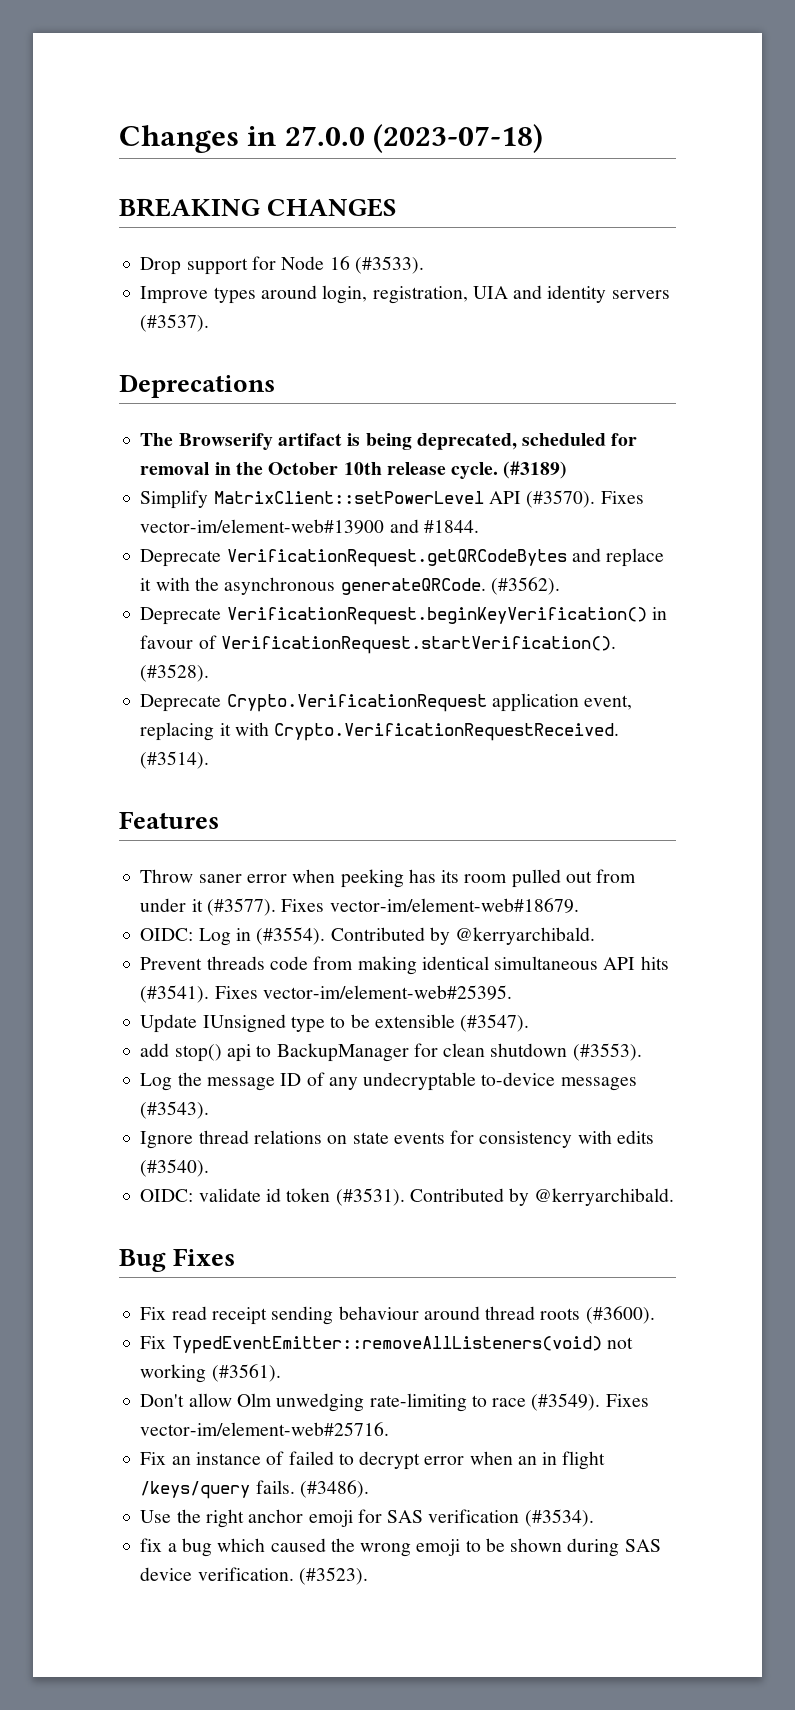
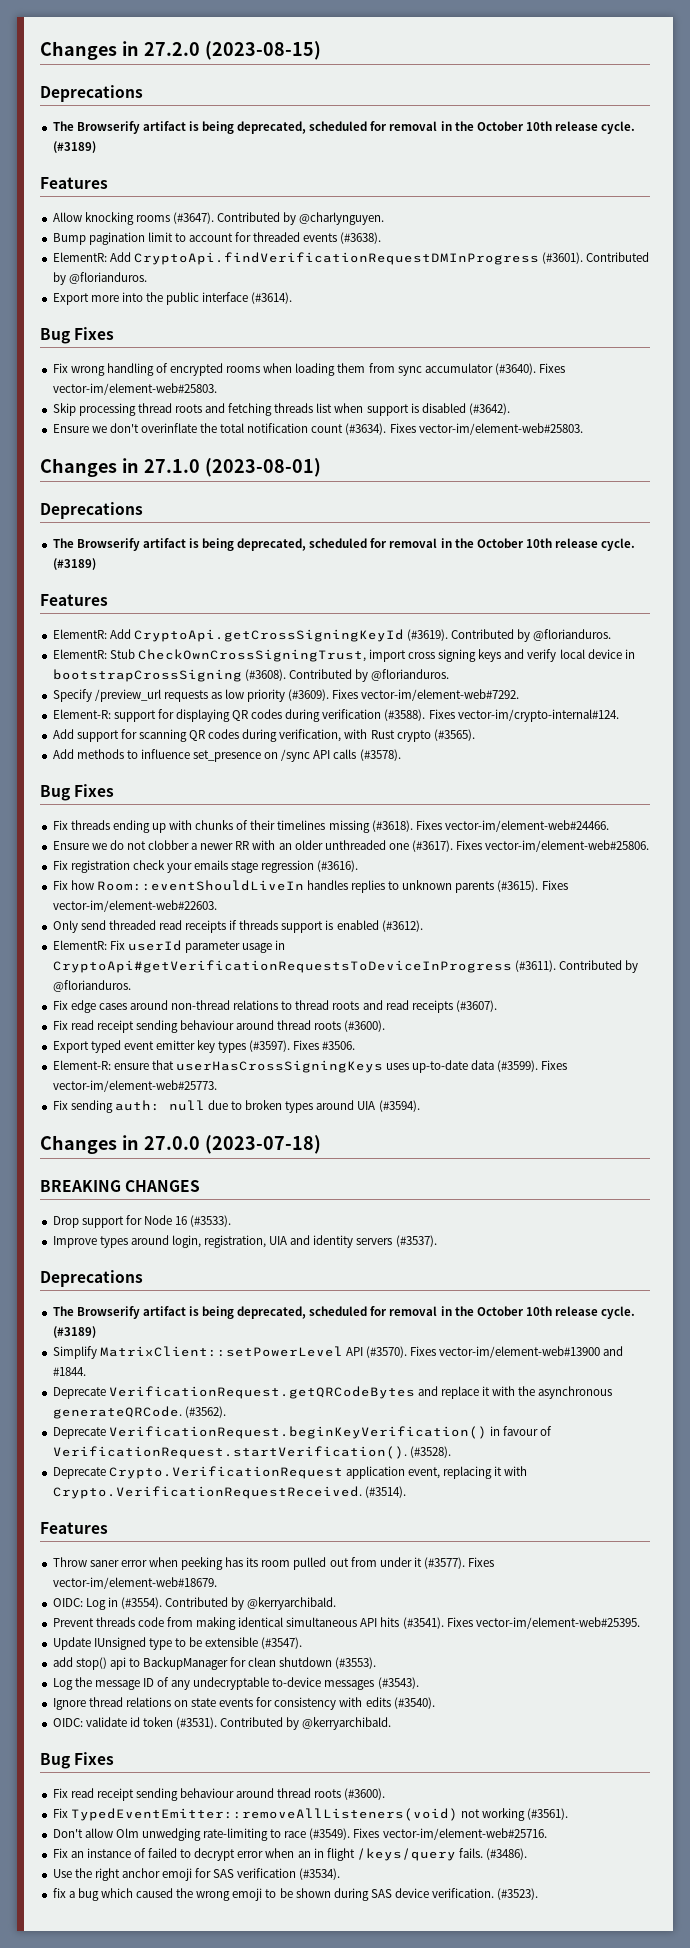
+ Changes in 27.2.0 (2023-08-15)
+ Deprecations
+ The Browserify artifact is being deprecated, scheduled for removal in the October 10th release cycle. (#3189)
+ Features
+ Allow knocking rooms (#3647). Contributed by @charlynguyen.
+ Bump pagination limit to account for threaded events (#3638).
+ ElementR: Add CryptoApi.findVerificationRequestDMInProgress (#3601). Contributed by @florianduros.
+ Export more into the public interface (#3614).
+ Bug Fixes
+ Fix wrong handling of encrypted rooms when loading them from sync accumulator (#3640). Fixes vector-im/element-web#25803.
+ Skip processing thread roots and fetching threads list when support is disabled (#3642).
+ Ensure we don't overinflate the total notification count (#3634). Fixes vector-im/element-web#25803.
+ Changes in 27.1.0 (2023-08-01)
+ Deprecations
+ The Browserify artifact is being deprecated, scheduled for removal in the October 10th release cycle. (#3189)
+ Features
+ ElementR: Add CryptoApi.getCrossSigningKeyId (#3619). Contributed by @florianduros.
+ ElementR: Stub CheckOwnCrossSigningTrust, import cross signing keys and verify local device in bootstrapCrossSigning (#3608). Contributed by @florianduros.
+ Specify /preview_url requests as low priority (#3609). Fixes vector-im/element-web#7292.
+ Element-R: support for displaying QR codes during verification (#3588). Fixes vector-im/crypto-internal#124.
+ Add support for scanning QR codes during verification, with Rust crypto (#3565).
+ Add methods to influence set_presence on /sync API calls (#3578).
+ Bug Fixes
+ Fix threads ending up with chunks of their timelines missing (#3618). Fixes vector-im/element-web#24466.
+ Ensure we do not clobber a newer RR with an older unthreaded one (#3617). Fixes vector-im/element-web#25806.
+ Fix registration check your emails stage regression (#3616).
+ Fix how Room::eventShouldLiveIn handles replies to unknown parents (#3615). Fixes vector-im/element-web#22603.
+ Only send threaded read receipts if threads support is enabled (#3612).
+ ElementR: Fix userId parameter usage in CryptoApi#getVerificationRequestsToDeviceInProgress (#3611). Contributed by @florianduros.
+ Fix edge cases around non-thread relations to thread roots and read receipts (#3607).
+ Fix read receipt sending behaviour around thread roots (#3600).
+ Export typed event emitter key types (#3597). Fixes #3506.
+ Element-R: ensure that userHasCrossSigningKeys uses up-to-date data (#3599). Fixes vector-im/element-web#25773.
+ Fix sending auth: null due to broken types around UIA (#3594).

